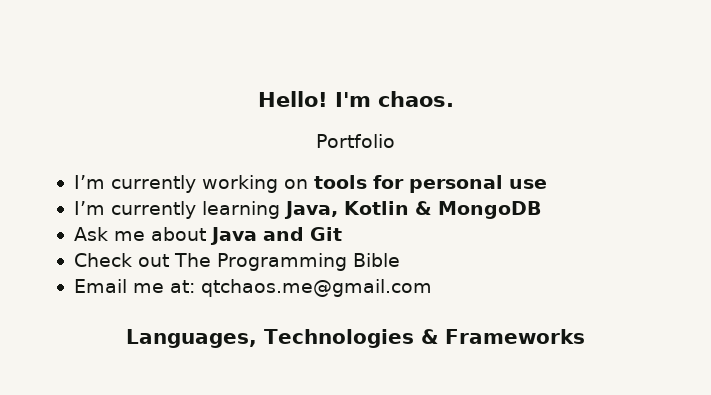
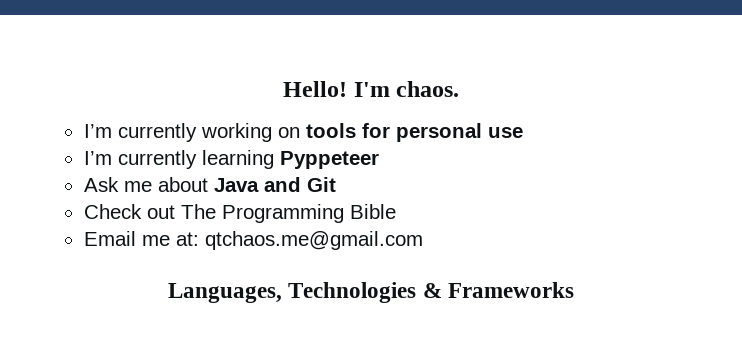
- Portfolio
- I’m currently learning Java, Kotlin & MongoDB
+ I’m currently learning Pyppeteer

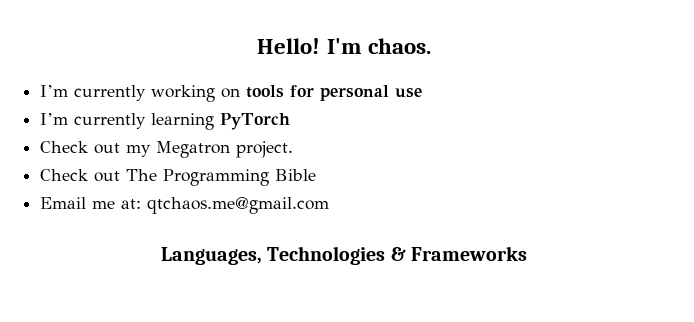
- I’m currently learning Pyppeteer
- Ask me about Java and Git
+ I’m currently learning PyTorch
+ Check out my Megatron project.

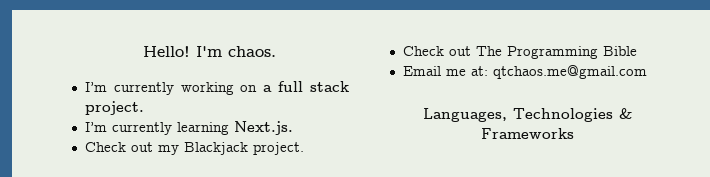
- I’m currently working on tools for personal use
+ I’m currently working on a full stack project.
- I’m currently learning PyTorch
+ I’m currently learning Next.js.
- Check out my Megatron project.
+ Check out my Blackjack project.

